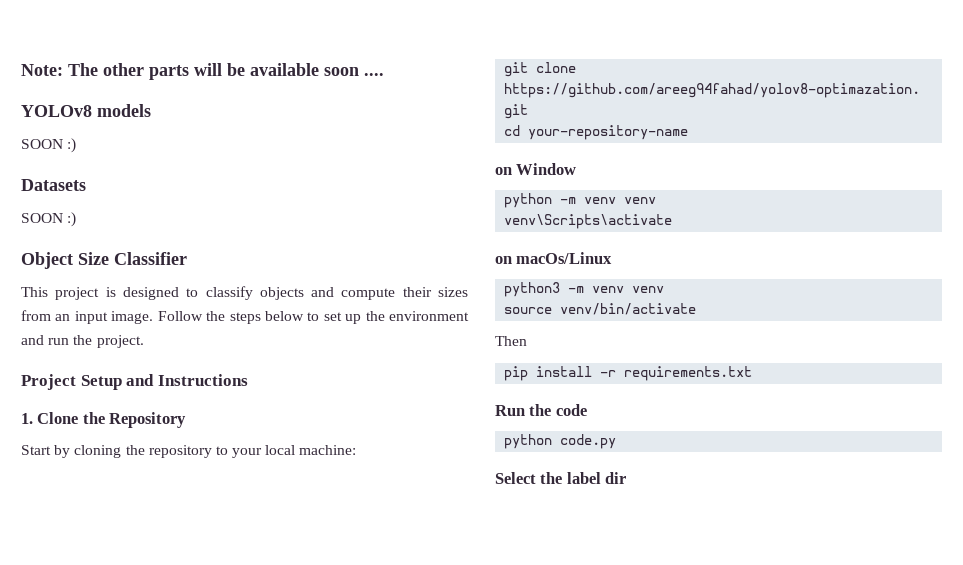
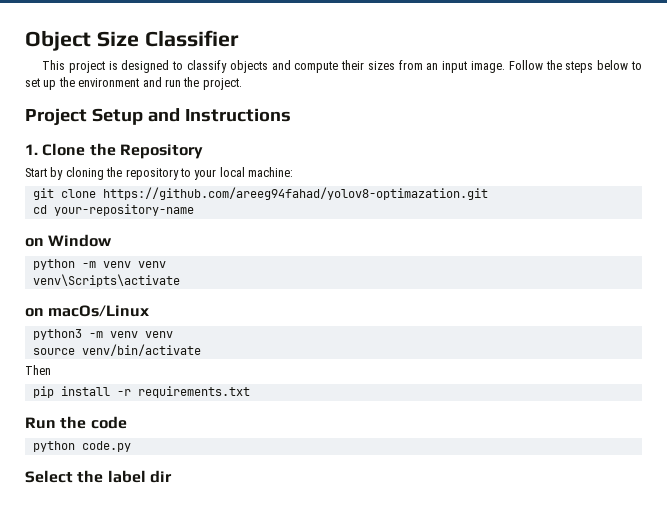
- Note: The other parts will be available soon ....
- YOLOv8 models
- SOON :)
- Datasets
- SOON :)

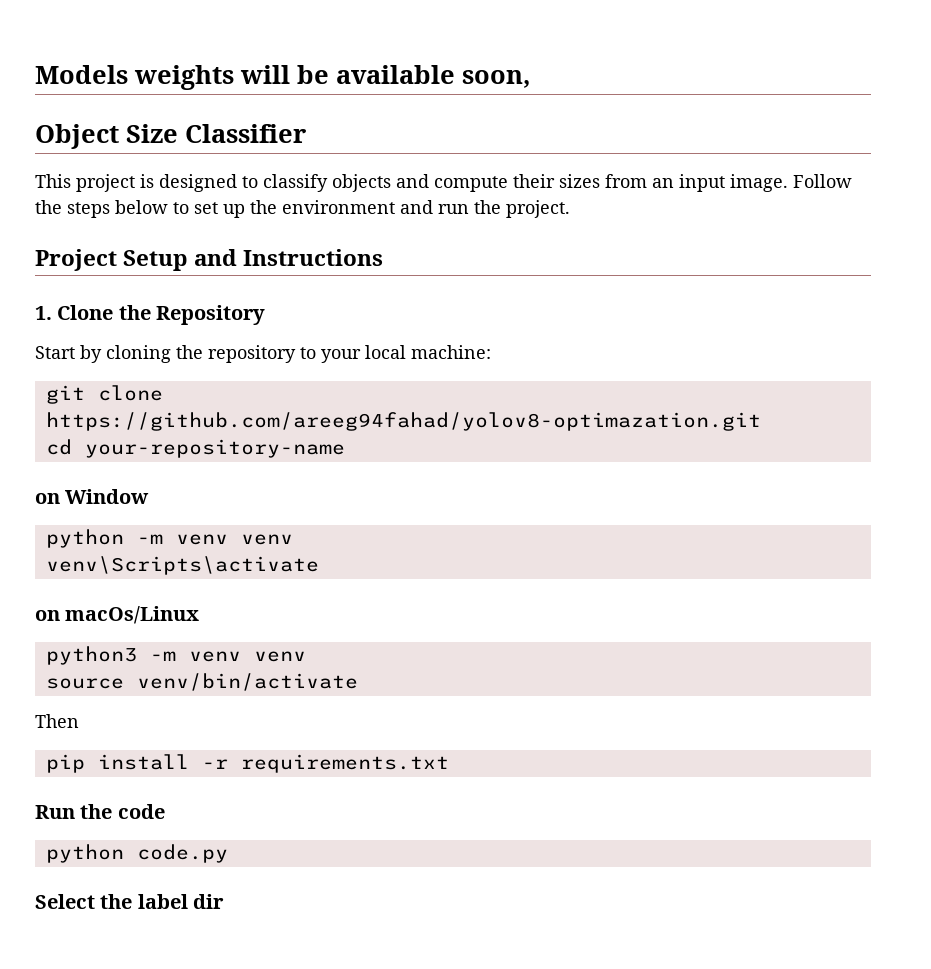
+ Models weights will be available soon,

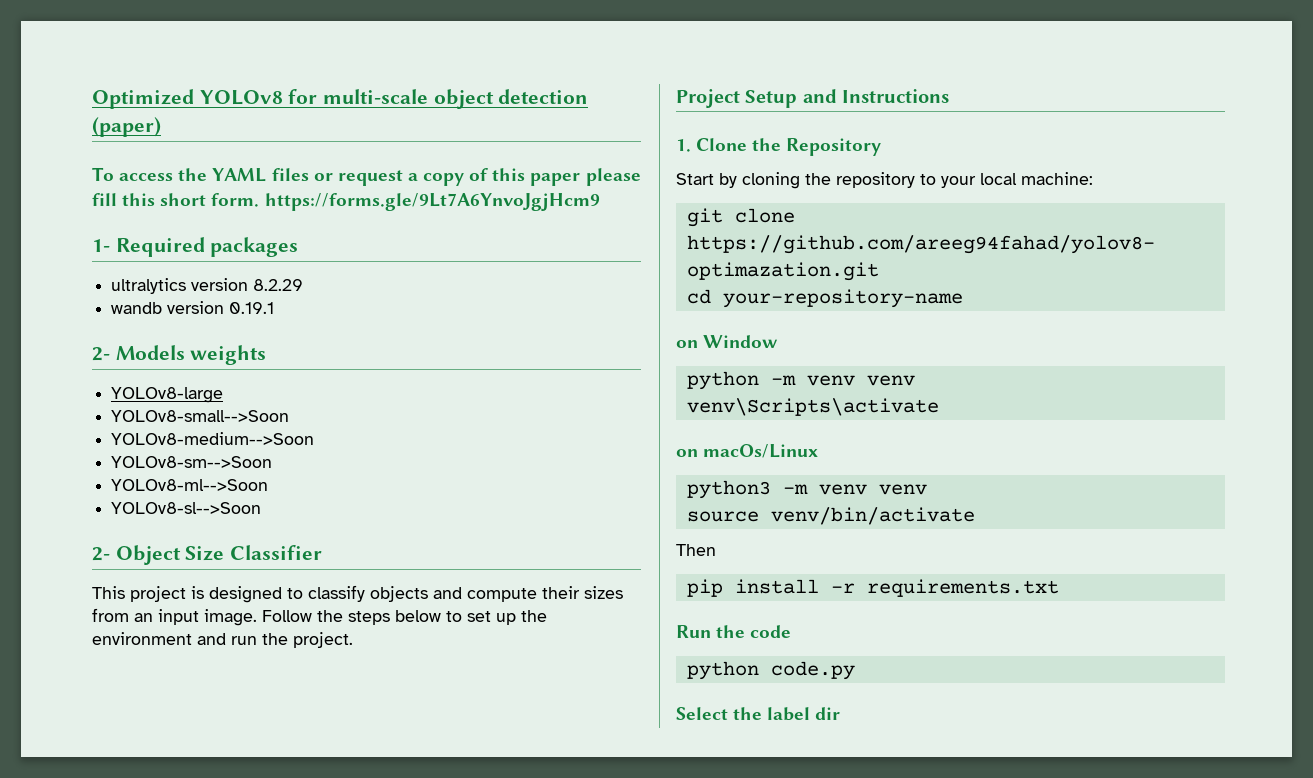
- Models weights will be available soon,
- Object Size Classifier
+ Optimized YOLOv8 for multi-scale object detection (paper)
+ To access the YAML files or request a copy of this paper please fill this short form. https://forms.gle/9Lt7A6YnvoJgjHcm9
+ 1- Required packages
+ ultralytics version 8.2.29
+ wandb version 0.19.1
+ 2- Models weights
+ YOLOv8-large
+ YOLOv8-small-->Soon
+ YOLOv8-medium-->Soon
+ YOLOv8-sm-->Soon
+ YOLOv8-ml-->Soon
+ YOLOv8-sl-->Soon
+ 2- Object Size Classifier

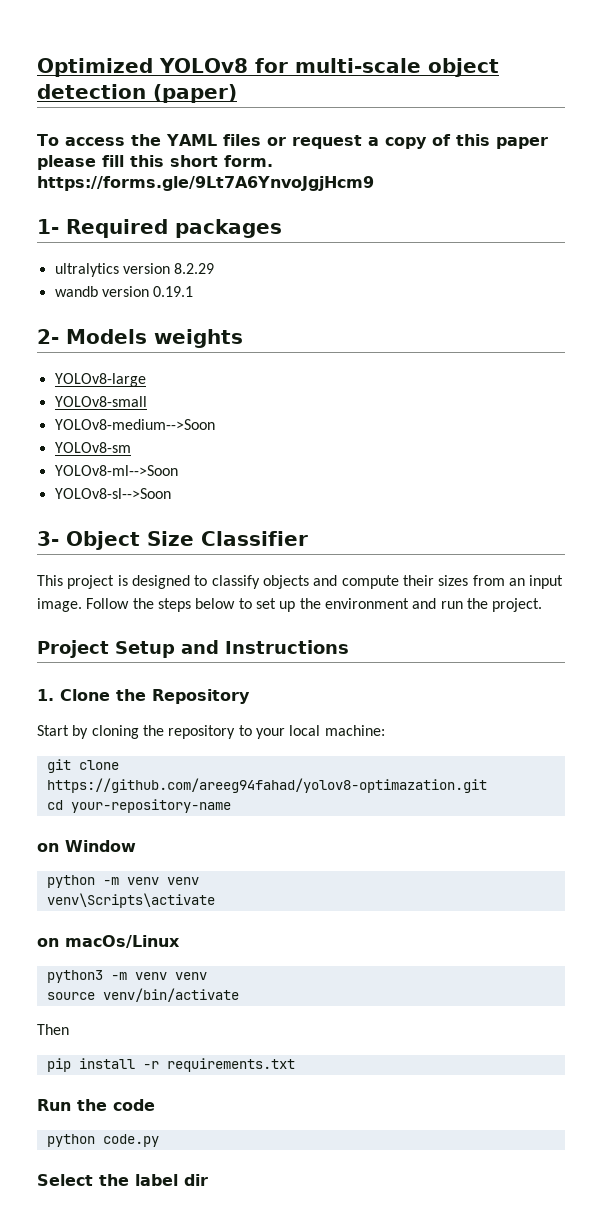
- YOLOv8-small-->Soon
+ YOLOv8-small
- YOLOv8-sm-->Soon
+ YOLOv8-sm
- 2- Object Size Classifier
+ 3- Object Size Classifier

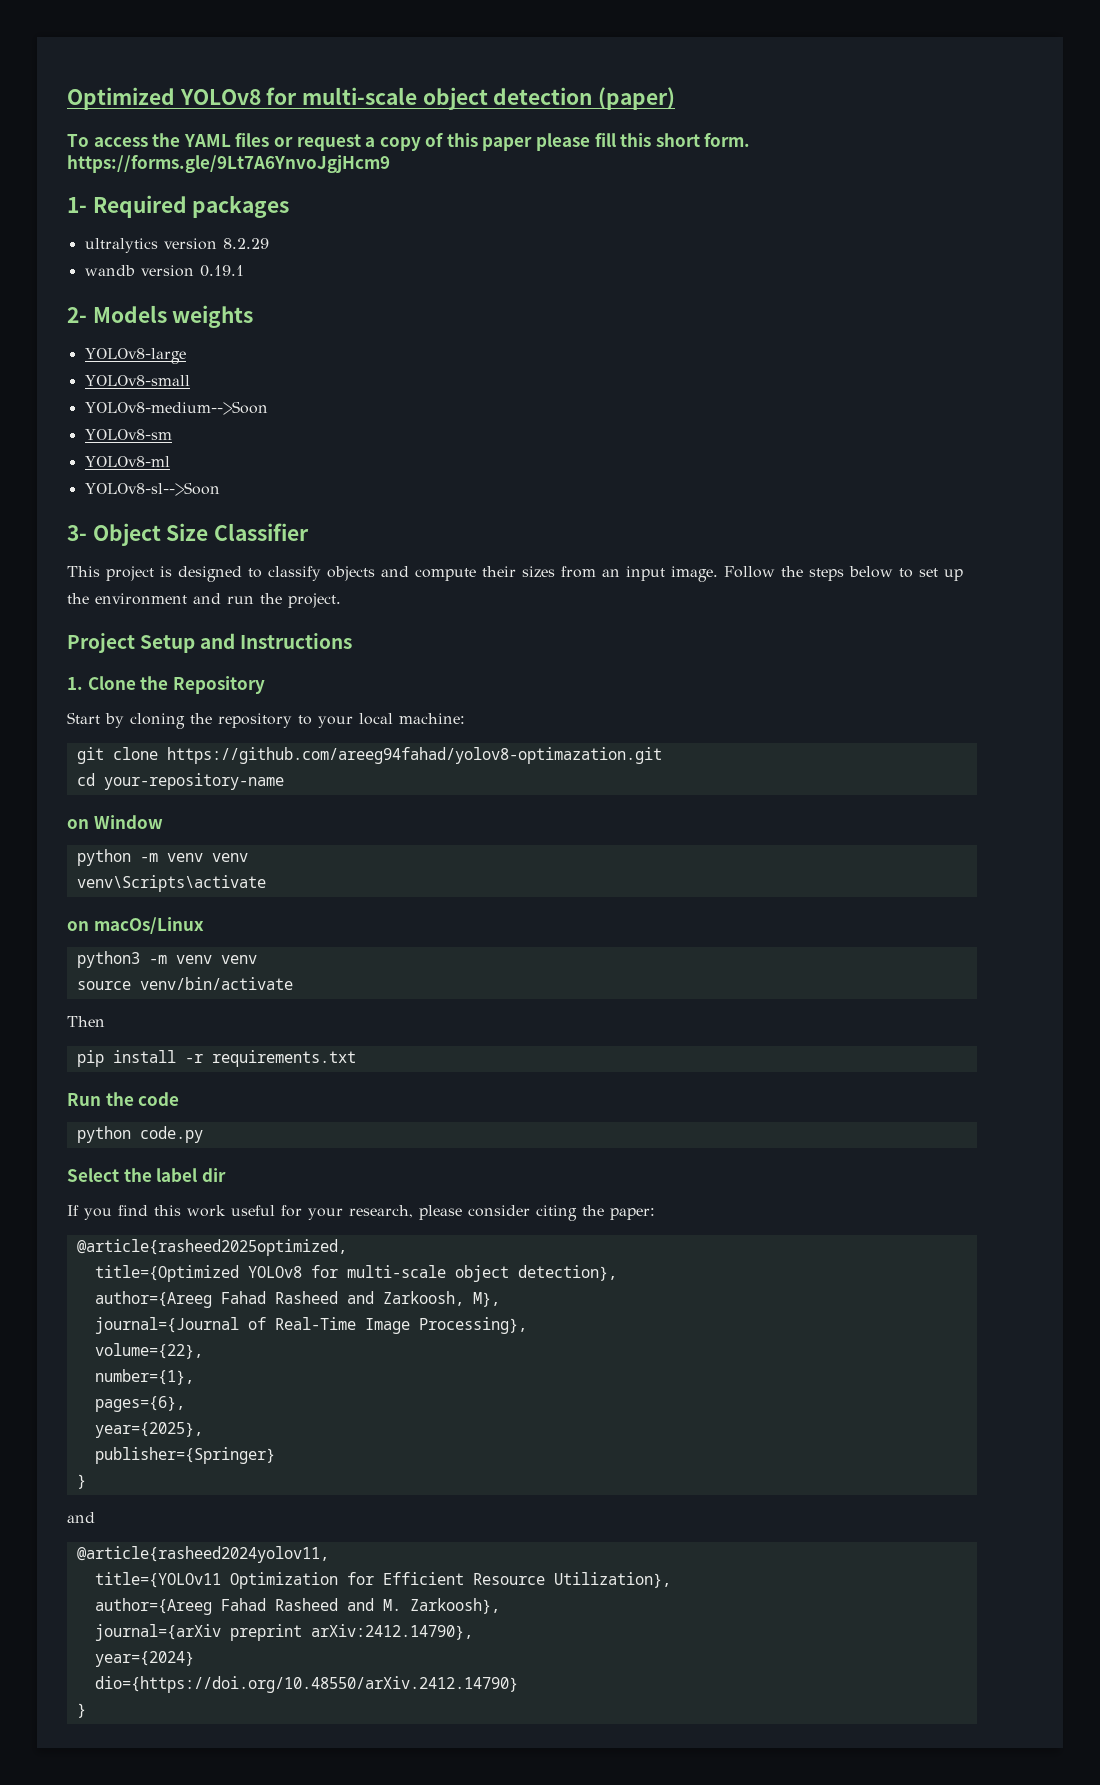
- YOLOv8-ml-->Soon
+ YOLOv8-ml
+ If you find this work useful for your research, please consider citing the paper:
+ @article{rasheed2025optimized,
+ title={Optimized YOLOv8 for multi-scale object detection},
+ author={Areeg Fahad Rasheed and Zarkoosh, M},
+ journal={Journal of Real-Time Image Processing},
+ volume={22},
+ number={1},
+ pages={6},
+ year={2025},
+ publisher={Springer}
+ }
+ and
+ @article{rasheed2024yolov11,
+ title={YOLOv11 Optimization for Efficient Resource Utilization},
+ author={Areeg Fahad Rasheed and M. Zarkoosh},
+ journal={arXiv preprint arXiv:2412.14790},
+ year={2024}
+ dio={https://doi.org/10.48550/arXiv.2412.14790}
+ }

